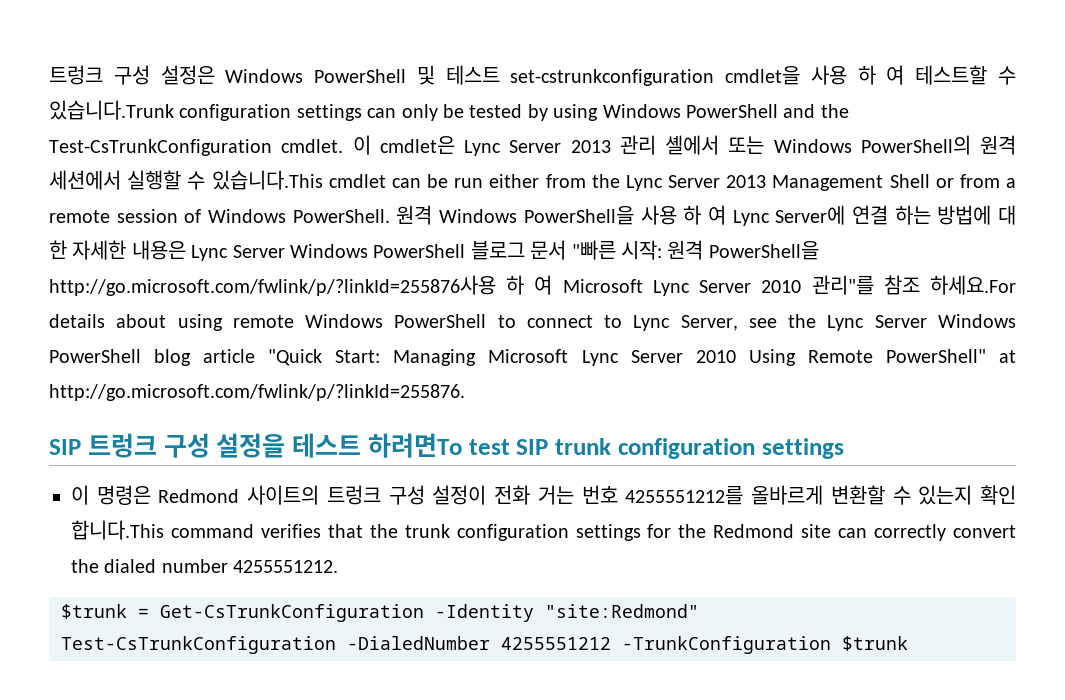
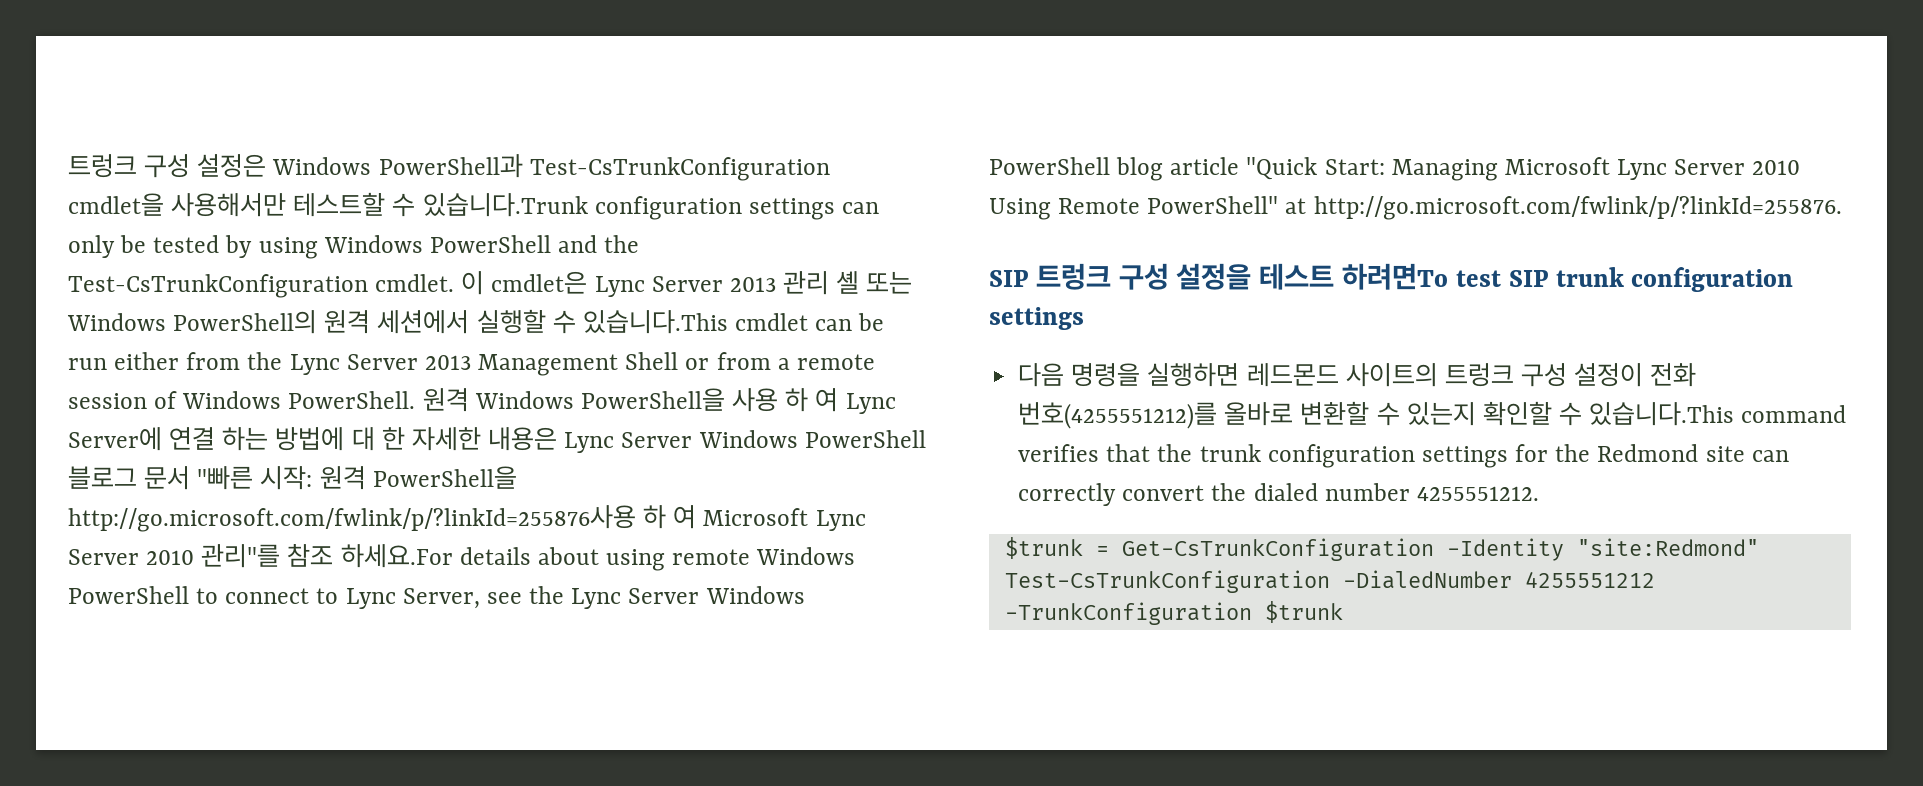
- 트렁크 구성 설정은 Windows PowerShell 및 테스트 set-cstrunkconfiguration cmdlet을 사용 하 여 테스트할 수 있습니다.Trunk configuration settings can only be tested by using Windows PowerShell and the Test-CsTrunkConfiguration cmdlet.
+ 트렁크 구성 설정은 Windows PowerShell과 Test-CsTrunkConfiguration cmdlet을 사용해서만 테스트할 수 있습니다.Trunk configuration settings can only be tested by using Windows PowerShell and the Test-CsTrunkConfiguration cmdlet.
- 이 cmdlet은 Lync Server 2013 관리 셸에서 또는 Windows PowerShell의 원격 세션에서 실행할 수 있습니다.This cmdlet can be run either from the Lync Server 2013 Management Shell or from a remote session of Windows PowerShell.
+ 이 cmdlet은 Lync Server 2013 관리 셸 또는 Windows PowerShell의 원격 세션에서 실행할 수 있습니다.This cmdlet can be run either from the Lync Server 2013 Management Shell or from a remote session of Windows PowerShell.
- 이 명령은 Redmond 사이트의 트렁크 구성 설정이 전화 거는 번호 4255551212를 올바르게 변환할 수 있는지 확인 합니다.This command verifies that the trunk configuration settings for the Redmond site can correctly convert the dialed number 4255551212.
+ 다음 명령을 실행하면 레드몬드 사이트의 트렁크 구성 설정이 전화 번호(4255551212)를 올바로 변환할 수 있는지 확인할 수 있습니다.This command verifies that the trunk configuration settings for the Redmond site can correctly convert the dialed number 4255551212.

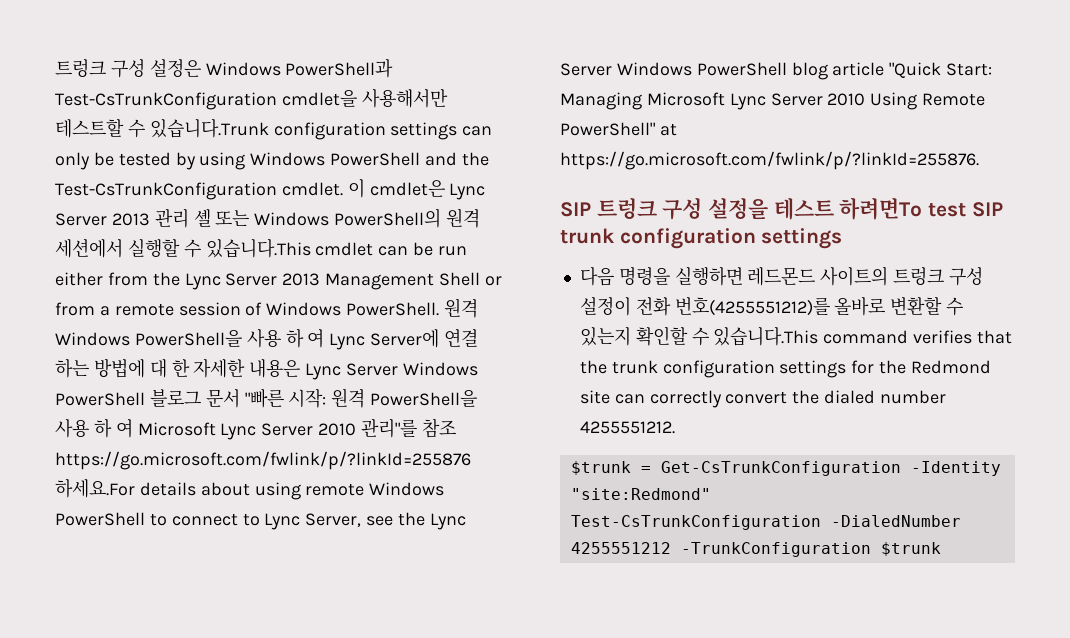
- 원격 PowerShell을 http://go.microsoft.com/fwlink/p/?linkId=255876사용 하 여 Microsoft Lync Server 2010 관리"를 참조 하세요.For details about using remote Windows PowerShell to connect to Lync Server, see the Lync Server Windows PowerShell blog article "Quick Start:
+ 원격 PowerShell을 사용 하 여 Microsoft Lync Server 2010 관리"를 참조 https://go.microsoft.com/fwlink/p/?linkId=255876 하세요.For details about using remote Windows PowerShell to connect to Lync Server, see the Lync Server Windows PowerShell blog article "Quick Start:
- Managing Microsoft Lync Server 2010 Using Remote PowerShell" at http://go.microsoft.com/fwlink/p/?linkId=255876.
+ Managing Microsoft Lync Server 2010 Using Remote PowerShell" at https://go.microsoft.com/fwlink/p/?linkId=255876.

